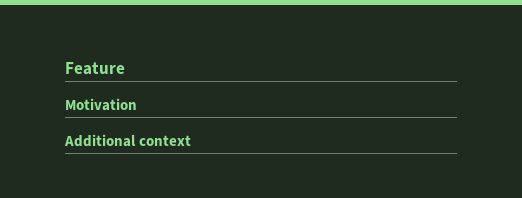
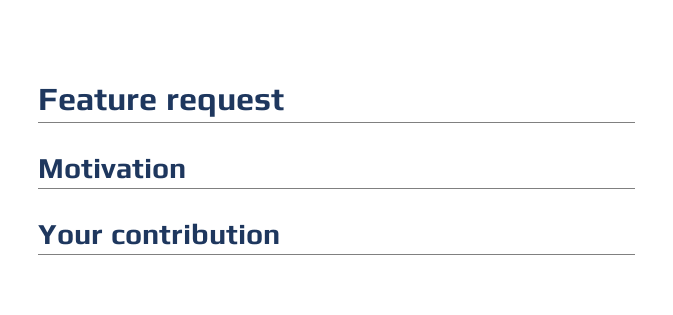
- Feature
+ Feature request
- Additional context
+ Your contribution

